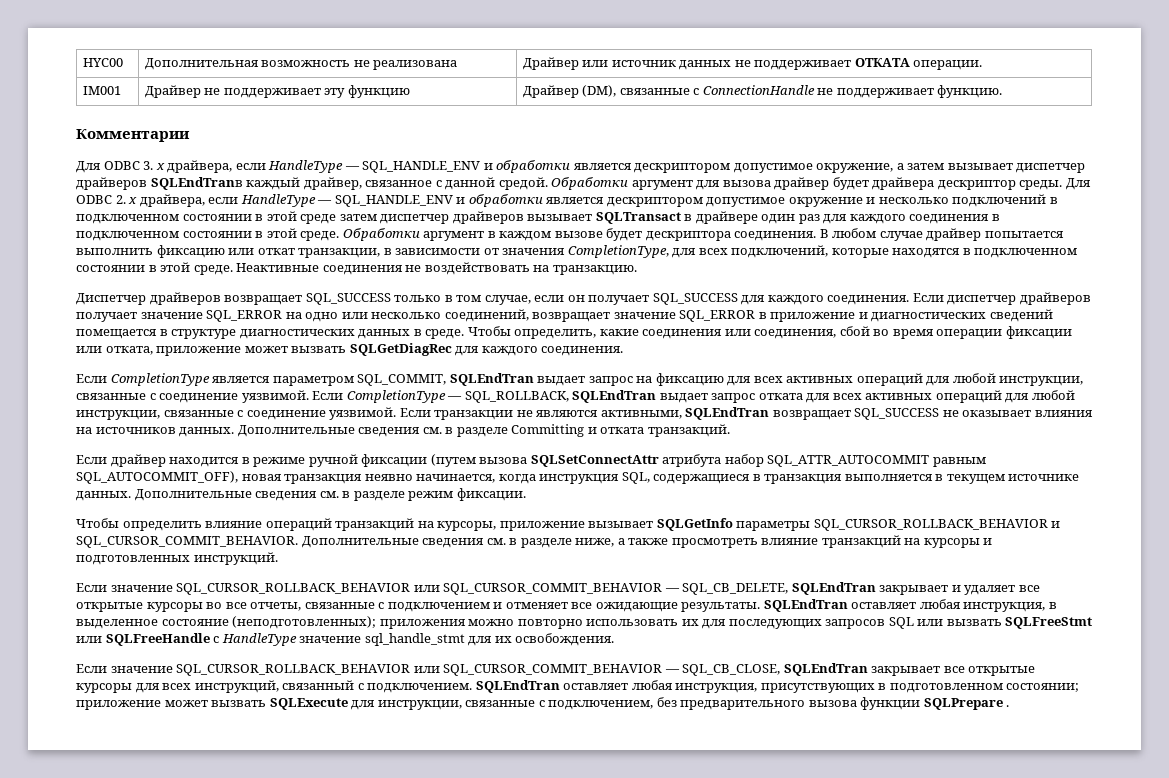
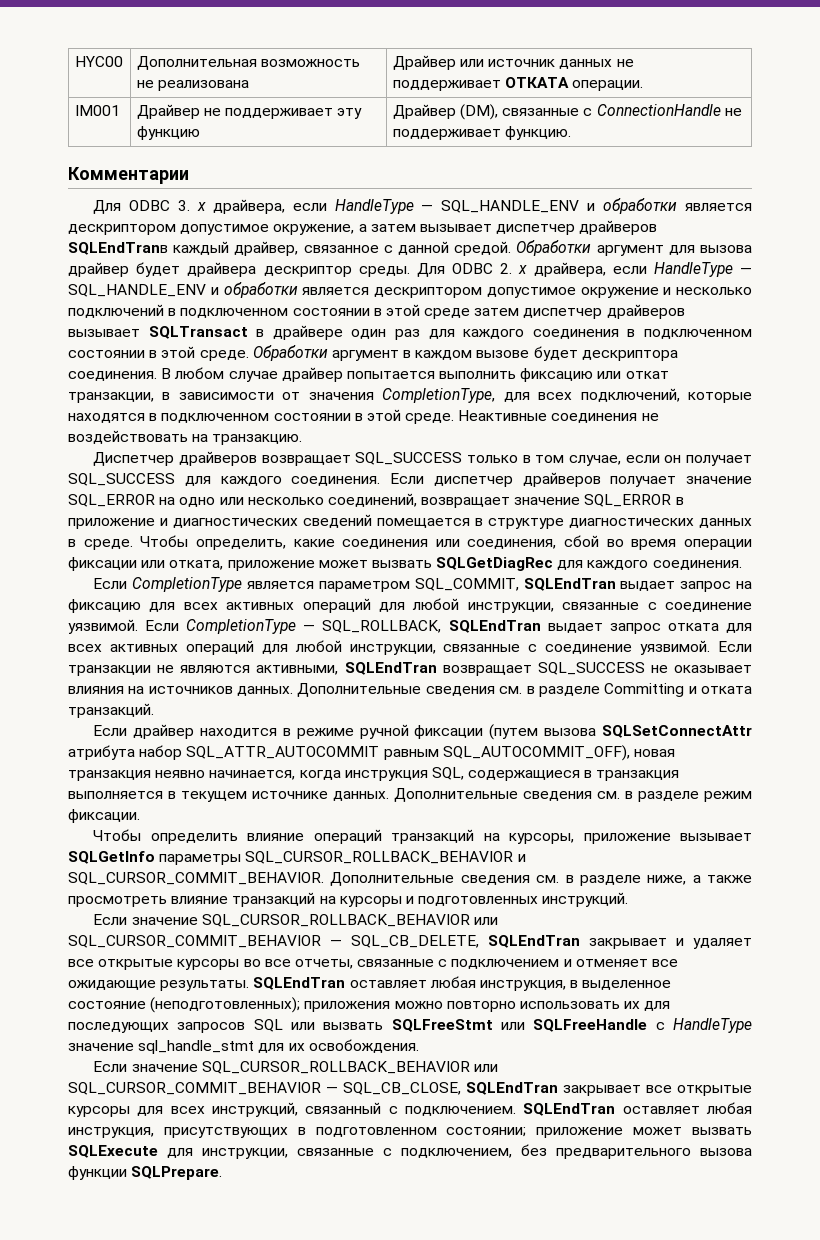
- SQLEndTran оставляет любая инструкция, присутствующих в подготовленном состоянии; приложение может вызвать SQLExecute для инструкции, связанные с подключением, без предварительного вызова функции SQLPrepare .
+ SQLEndTran оставляет любая инструкция, присутствующих в подготовленном состоянии; приложение может вызвать SQLExecute для инструкции, связанные с подключением, без предварительного вызова функции SQLPrepare.

